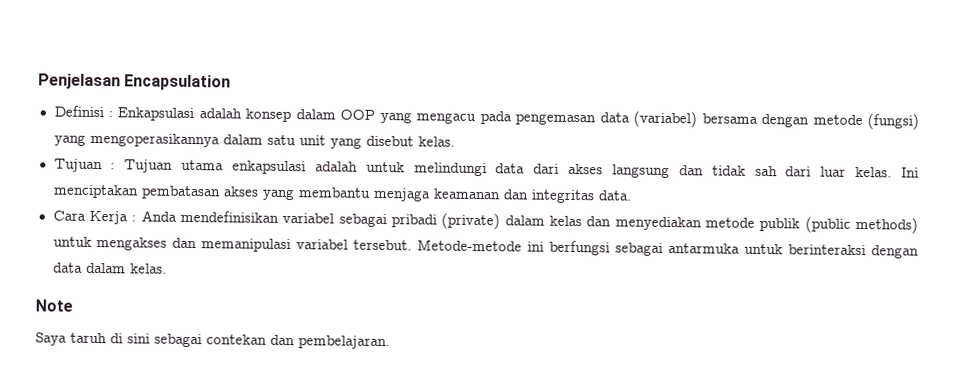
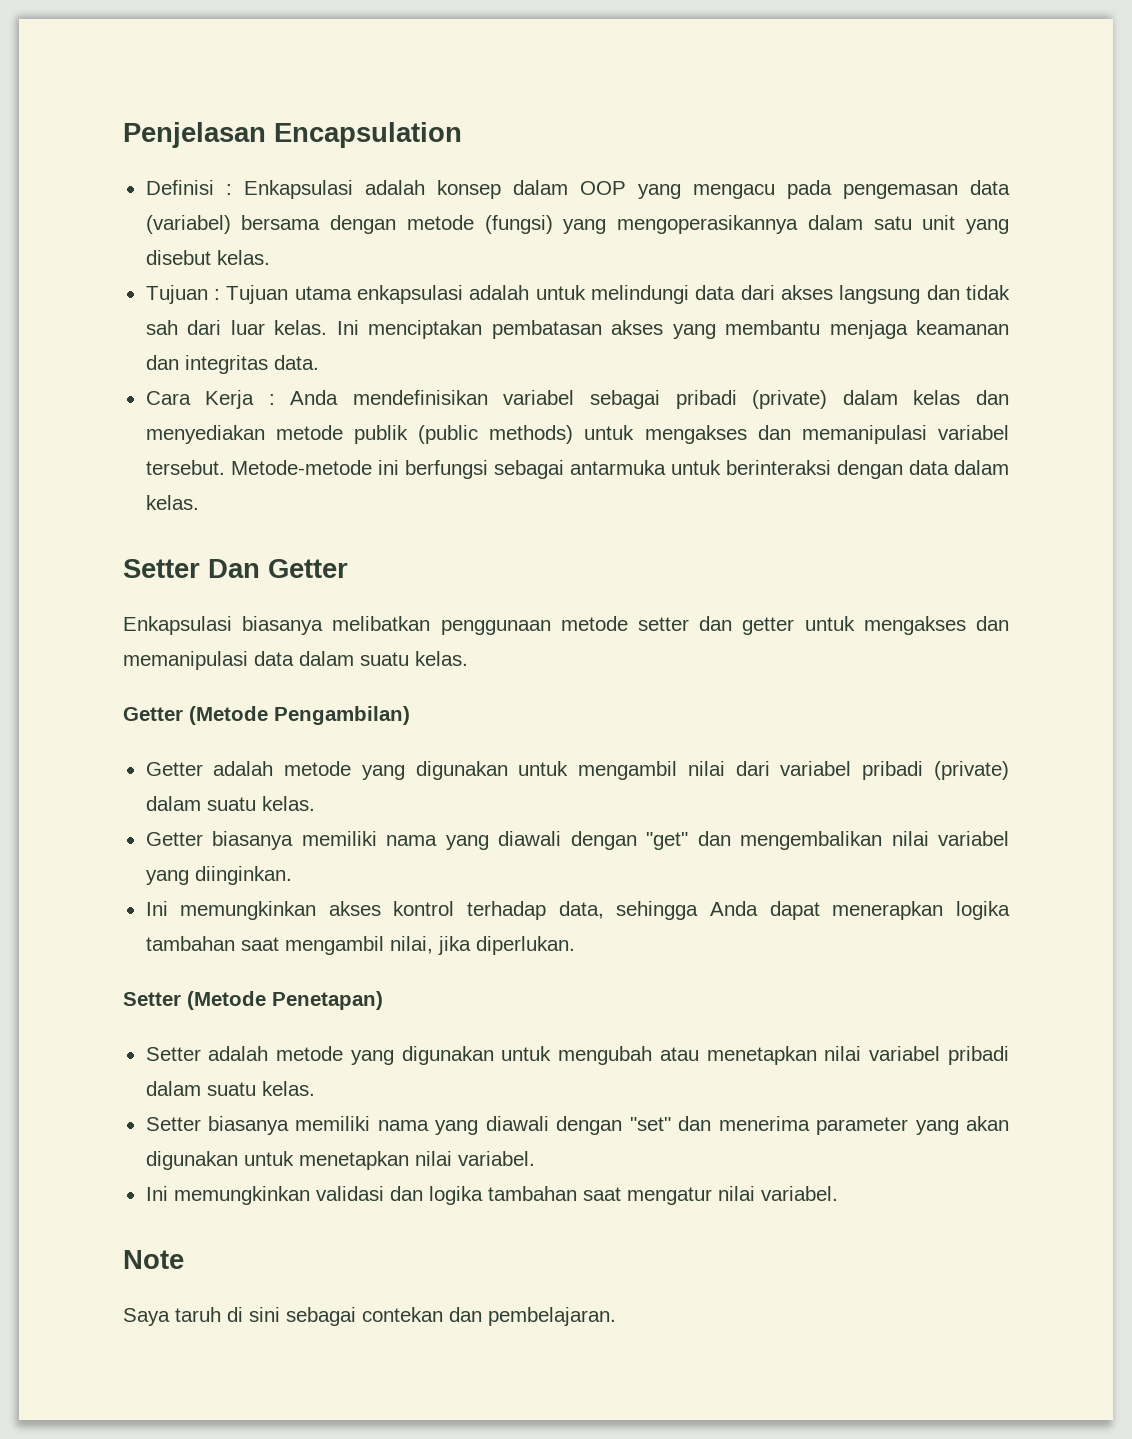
+ Setter Dan Getter
+ Enkapsulasi biasanya melibatkan penggunaan metode setter dan getter untuk mengakses dan memanipulasi data dalam suatu kelas.
+ Getter (Metode Pengambilan)
+ Getter adalah metode yang digunakan untuk mengambil nilai dari variabel pribadi (private) dalam suatu kelas.
+ Getter biasanya memiliki nama yang diawali dengan "get" dan mengembalikan nilai variabel yang diinginkan.
+ Ini memungkinkan akses kontrol terhadap data, sehingga Anda dapat menerapkan logika tambahan saat mengambil nilai, jika diperlukan.
+ Setter (Metode Penetapan)
+ Setter adalah metode yang digunakan untuk mengubah atau menetapkan nilai variabel pribadi dalam suatu kelas.
+ Setter biasanya memiliki nama yang diawali dengan "set" dan menerima parameter yang akan digunakan untuk menetapkan nilai variabel.
+ Ini memungkinkan validasi dan logika tambahan saat mengatur nilai variabel.

